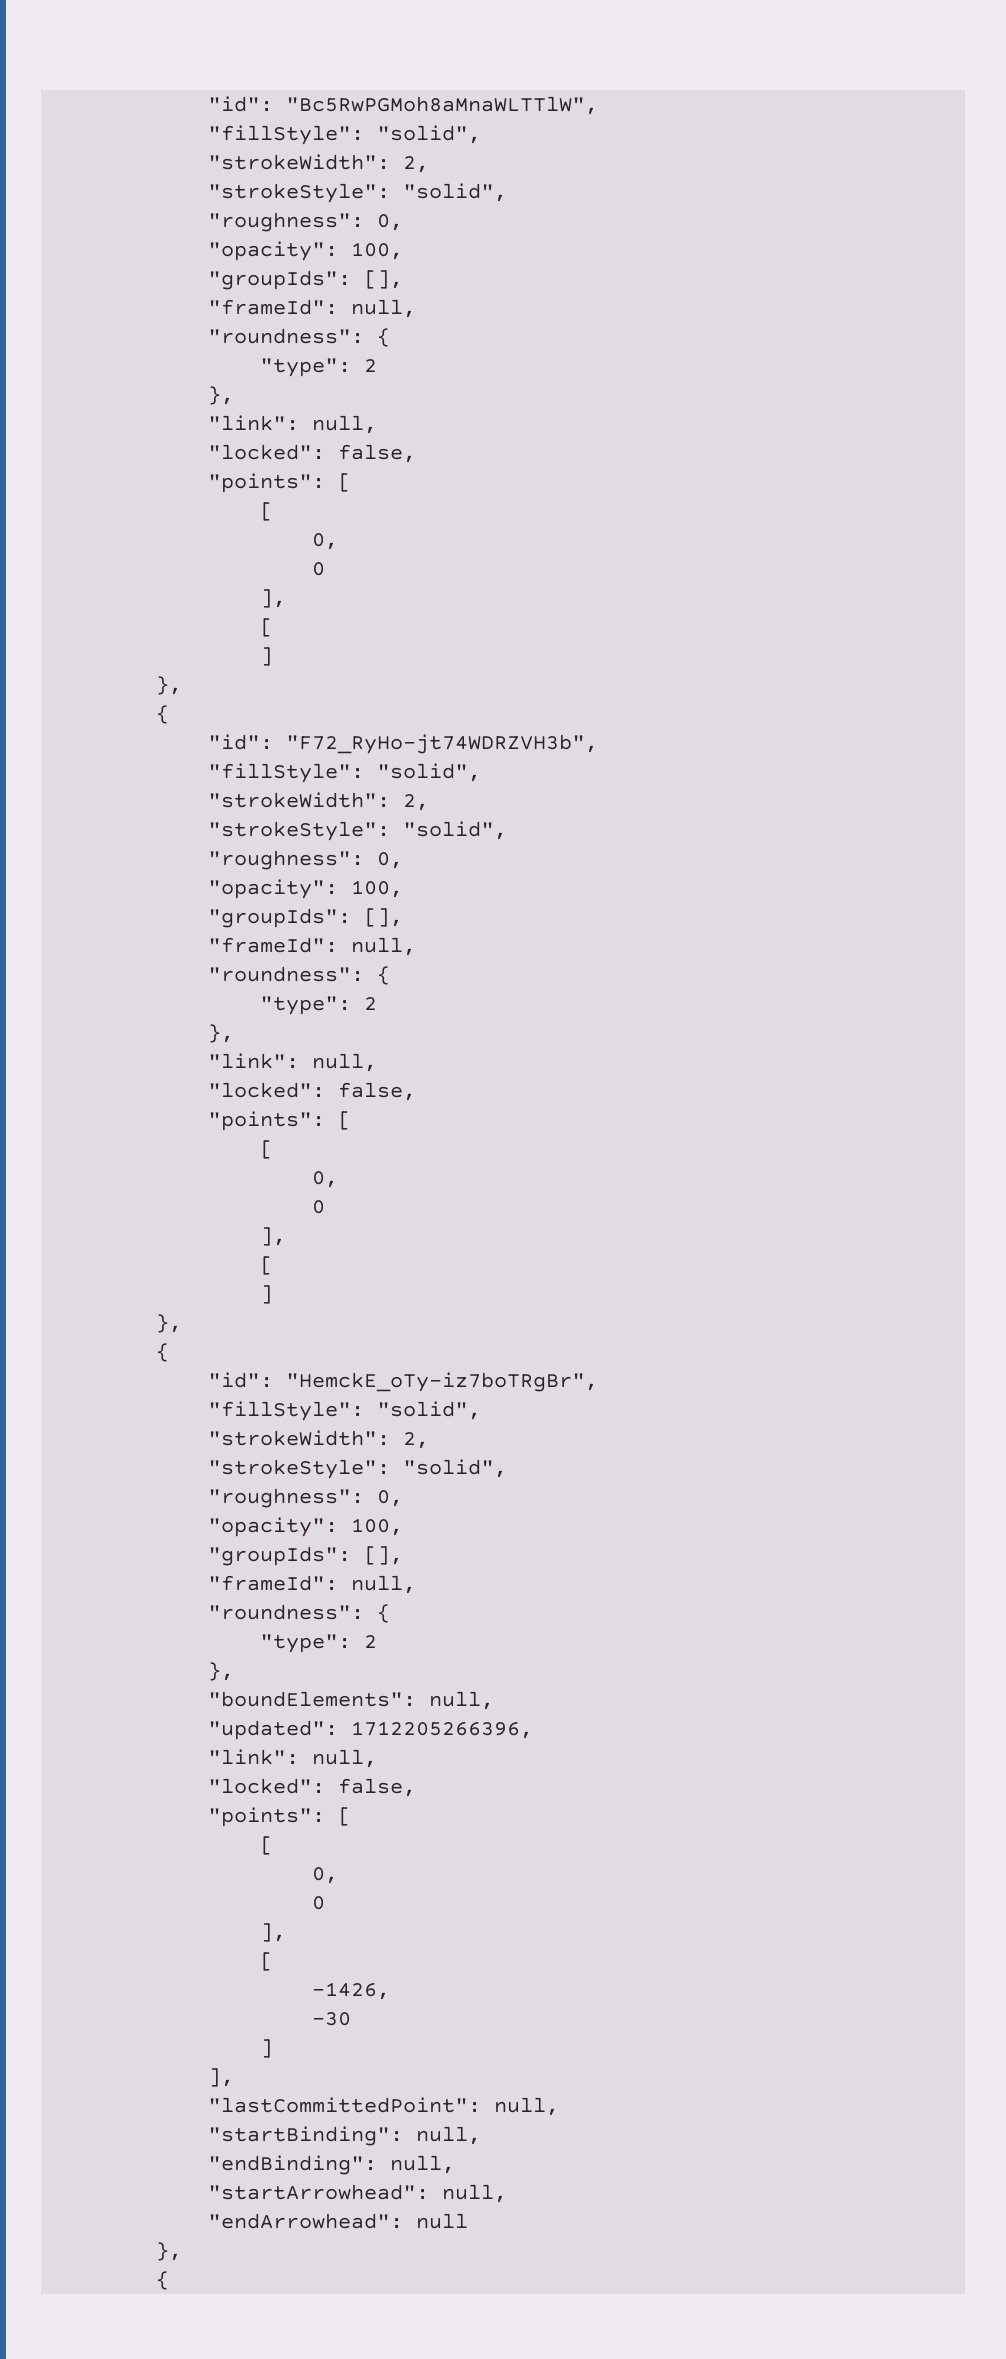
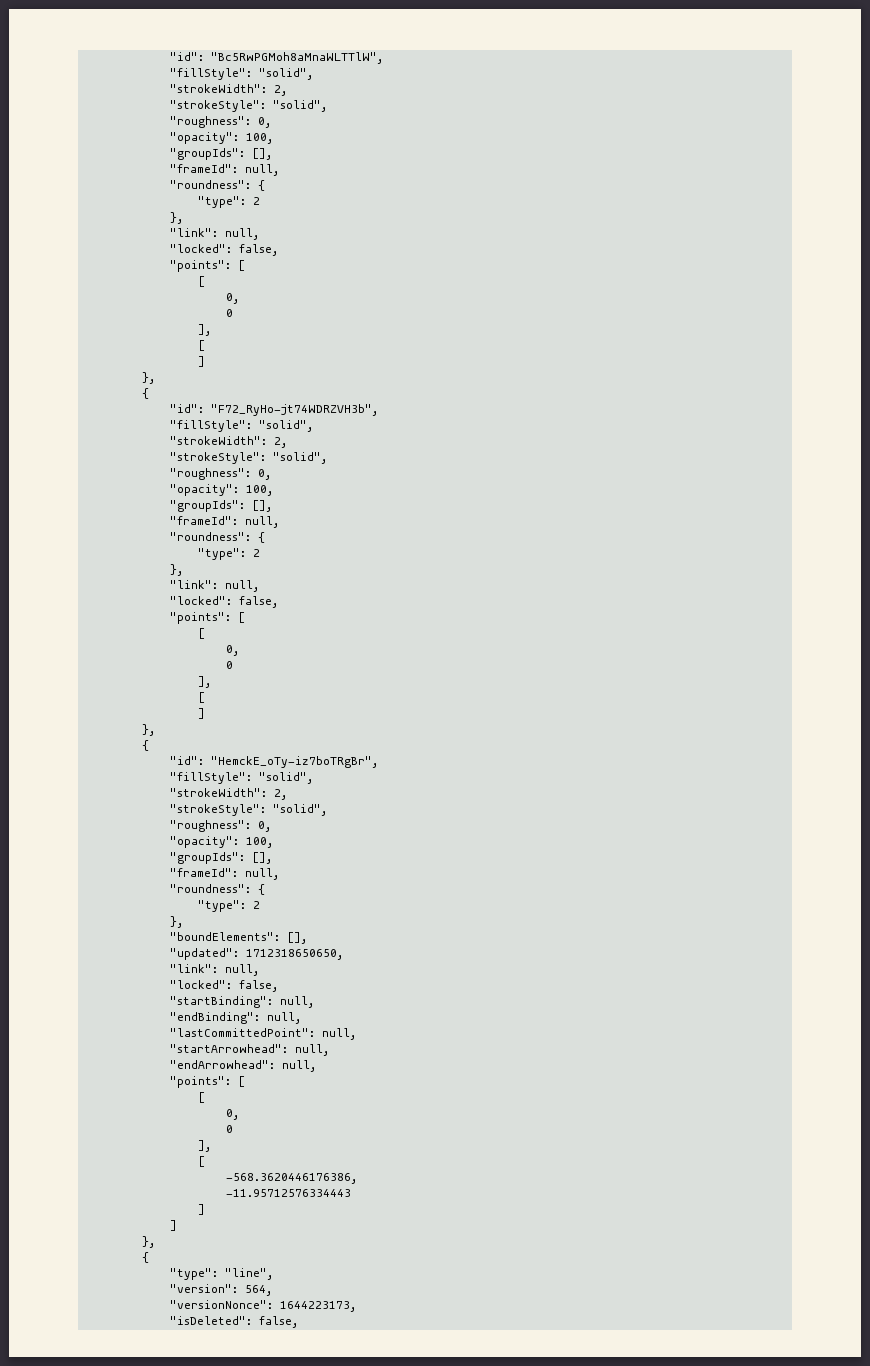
- "boundElements": null,
+ "boundElements": [],
- "updated": 1712205266396,
+ "updated": 1712318650650,
  "link": null,
  "locked": false,
+ "startBinding": null,
+ "endBinding": null,
+ "lastCommittedPoint": null,
+ "startArrowhead": null,
+ "endArrowhead": null,
  "points": [
  [
  0,
  0
  ],
  [
- -1426,
- -30
+ -568.3620446176386,
+ -11.95712576334443
  ]
- ],
- "lastCommittedPoint": null,
- "startBinding": null,
- "endBinding": null,
- "startArrowhead": null,
- "endArrowhead": null
+ ]
  },
  {
+ "type": "line",
+ "version": 564,
+ "versionNonce": 1644223173,
+ "isDeleted": false,

